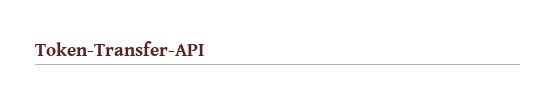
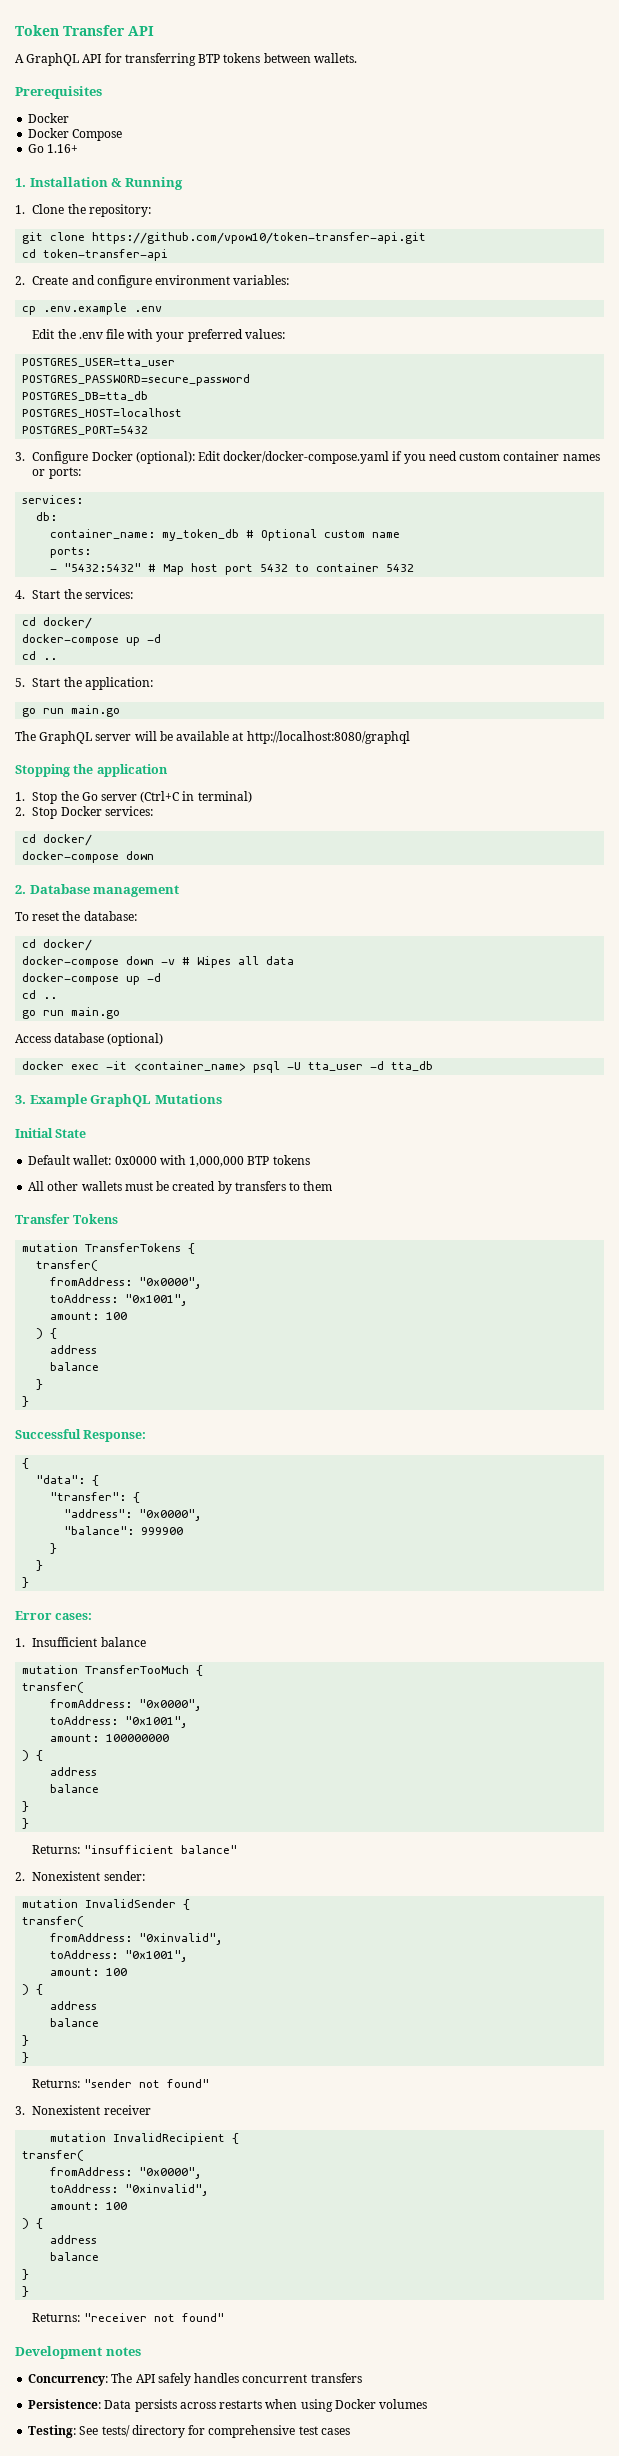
- Token-Transfer-API
+ Token Transfer API
+ A GraphQL API for transferring BTP tokens between wallets.
+ Prerequisites
+ Docker
+ Docker Compose
+ Go 1.16+
+ 1. Installation & Running
+ 1. Clone the repository:
+ git clone https://github.com/vpow10/token-transfer-api.git
+ cd token-transfer-api
+ 2. Create and configure environment variables:
+ cp .env.example .env
+ Edit the .env file with your preferred values:
+ POSTGRES_USER=tta_user
+ POSTGRES_PASSWORD=secure_password
+ POSTGRES_DB=tta_db
+ POSTGRES_HOST=localhost
+ POSTGRES_PORT=5432
+ 3. Configure Docker (optional): Edit docker/docker-compose.yaml if you need custom container names or ports:
+ services:
+ db:
+ container_name: my_token_db # Optional custom name
+ ports:
+ - "5432:5432" # Map host port 5432 to container 5432
+ 4. Start the services:
+ cd docker/
+ docker-compose up -d
+ cd ..
+ 5. Start the application:
+ go run main.go
+ The GraphQL server will be available at http://localhost:8080/graphql
+ Stopping the application
+ 1. Stop the Go server (Ctrl+C in terminal)
+ 2. Stop Docker services:
+ cd docker/
+ docker-compose down
+ 2. Database management
+ To reset the database:
+ cd docker/
+ docker-compose down -v # Wipes all data
+ docker-compose up -d
+ cd ..
+ go run main.go
+ Access database (optional)
+ docker exec -it <container_name> psql -U tta_user -d tta_db
+ 3. Example GraphQL Mutations
+ Initial State
+ Default wallet: 0x0000 with 1,000,000 BTP tokens
+ All other wallets must be created by transfers to them
+ Transfer Tokens
+ mutation TransferTokens {
+ transfer(
+ fromAddress: "0x0000",
+ toAddress: "0x1001",
+ amount: 100
+ ) {
+ address
+ balance
+ }
+ }
+ Successful Response:
+ {
+ "data": {
+ "transfer": {
+ "address": "0x0000",
+ "balance": 999900
+ }
+ }
+ }
+ Error cases:
+ 1. Insufficient balance
+ mutation TransferTooMuch {
+ transfer(
+ fromAddress: "0x0000",
+ toAddress: "0x1001",
+ amount: 100000000
+ ) {
+ address
+ balance
+ }
+ }
+ Returns: "insufficient balance"
+ 2. Nonexistent sender:
+ mutation InvalidSender {
+ transfer(
+ fromAddress: "0xinvalid",
+ toAddress: "0x1001",
+ amount: 100
+ ) {
+ address
+ balance
+ }
+ }
+ Returns: "sender not found"
+ 3. Nonexistent receiver
+ mutation InvalidRecipient {
+ transfer(
+ fromAddress: "0x0000",
+ toAddress: "0xinvalid",
+ amount: 100
+ ) {
+ address
+ balance
+ }
+ }
+ Returns: "receiver not found"
+ Development notes
+ Concurrency: The API safely handles concurrent transfers
+ Persistence: Data persists across restarts when using Docker volumes
+ Testing: See tests/ directory for comprehensive test cases

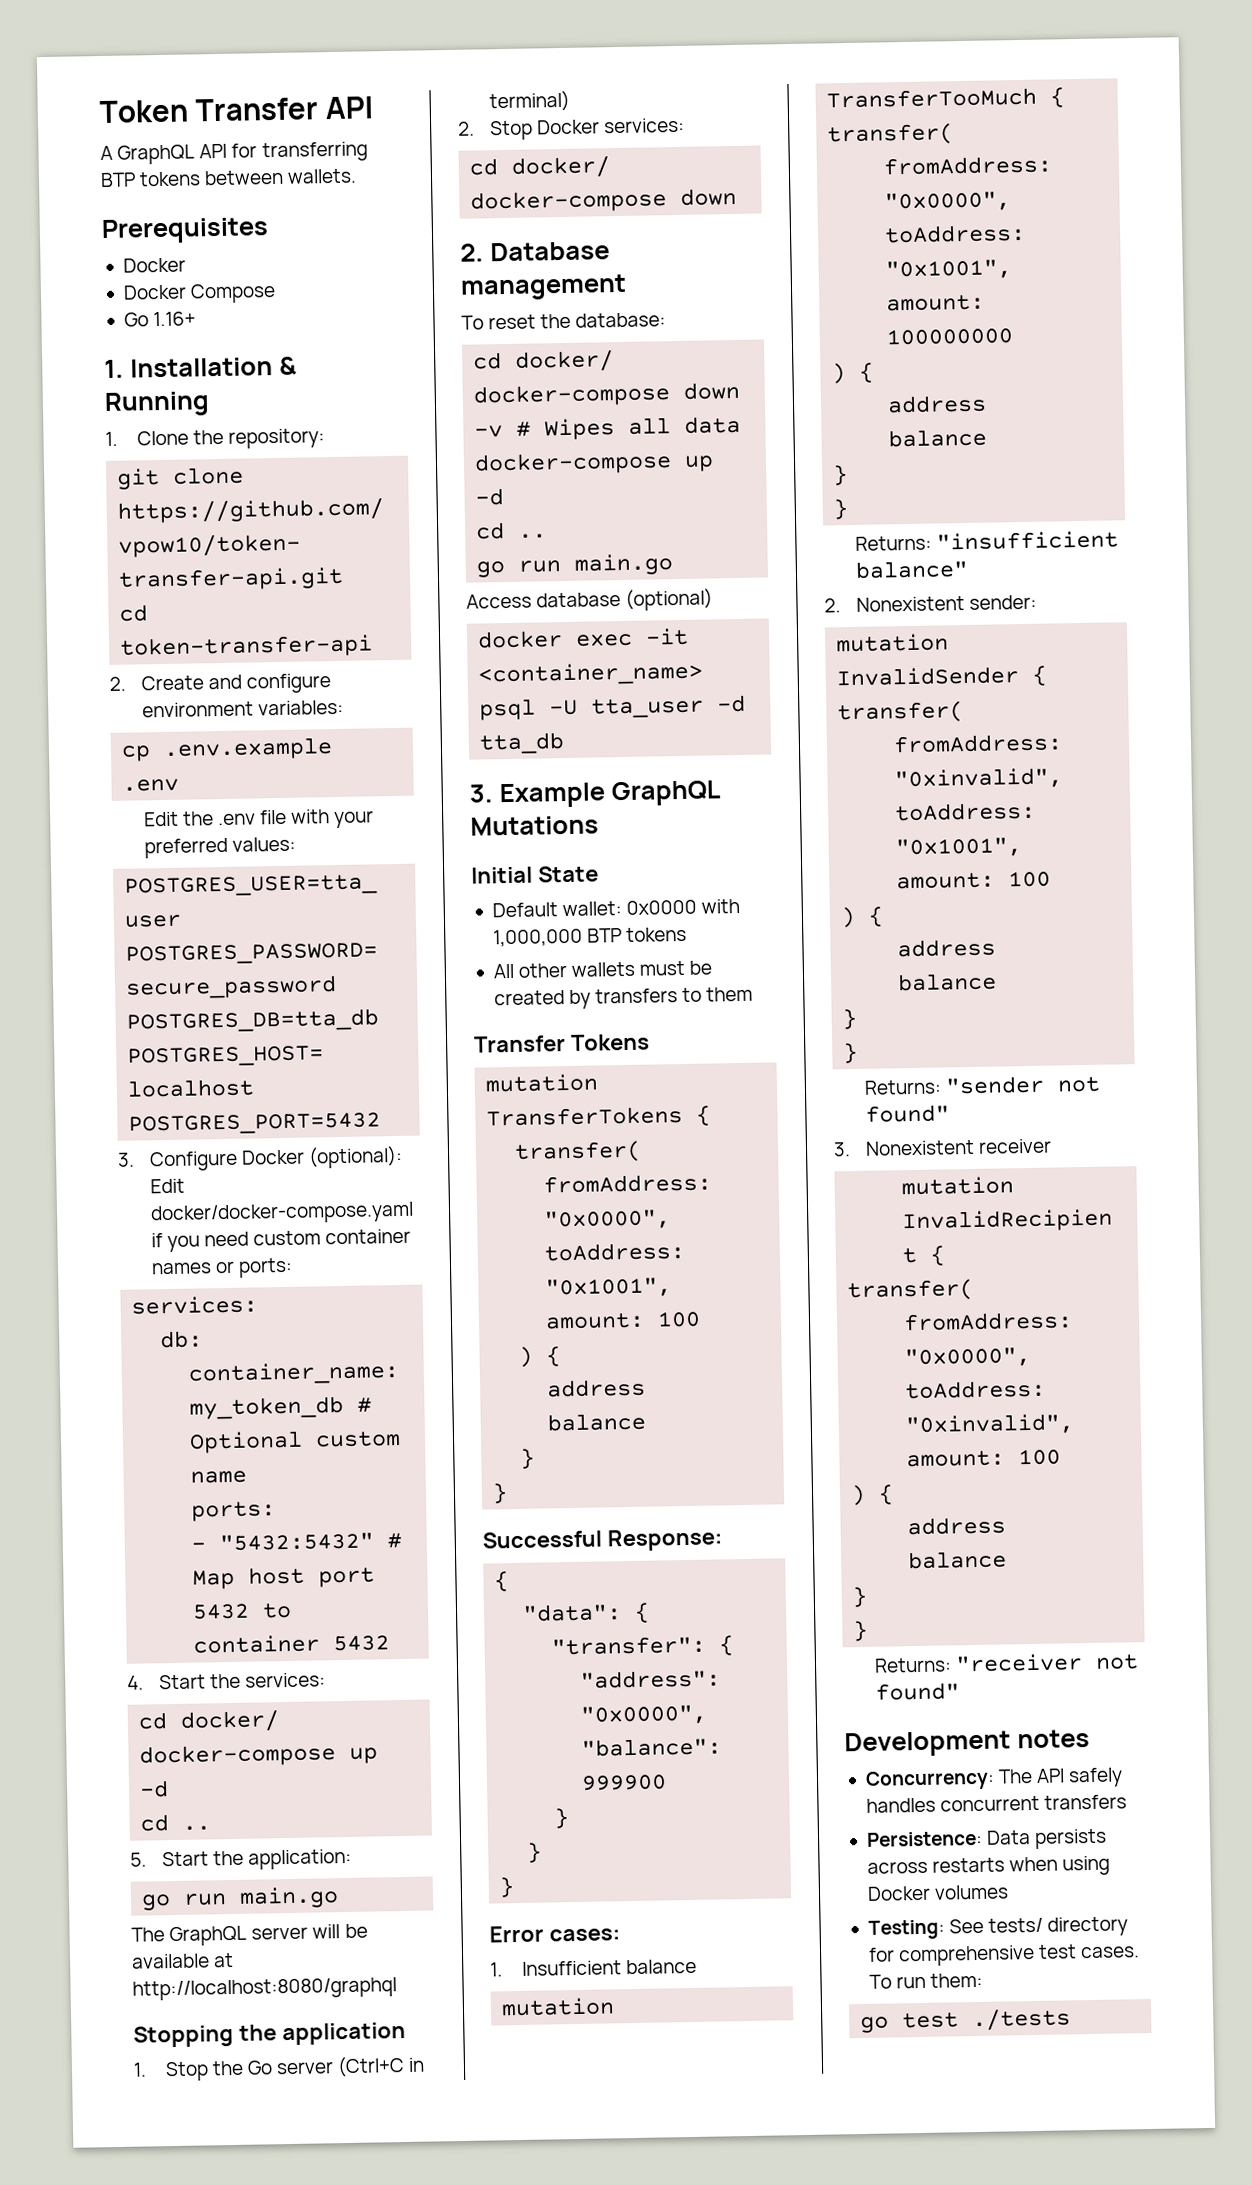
- Testing: See tests/ directory for comprehensive test cases
+ Testing: See tests/ directory for comprehensive test cases. To run them:
+ go test ./tests

